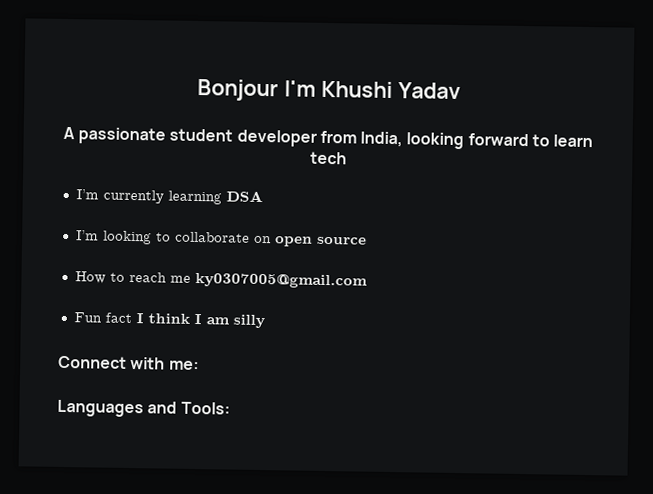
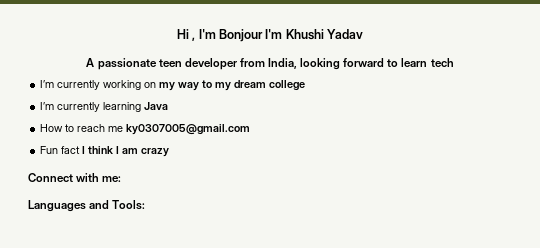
- Bonjour I'm Khushi Yadav
+ Hi , I'm Bonjour I'm Khushi Yadav
- A passionate student developer from India, looking forward to learn tech
+ A passionate teen developer from India, looking forward to learn tech
- I’m currently learning DSA
- I’m looking to collaborate on open source
+ I’m currently working on my way to my dream college
+ I’m currently learning Java
- Fun fact I think I am silly
+ Fun fact I think I am crazy

